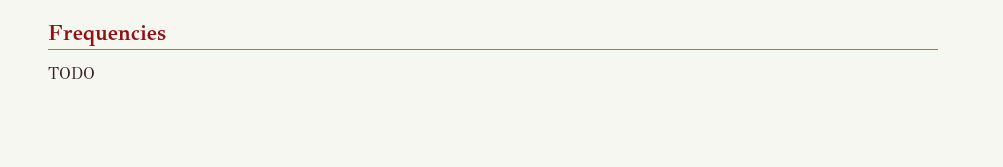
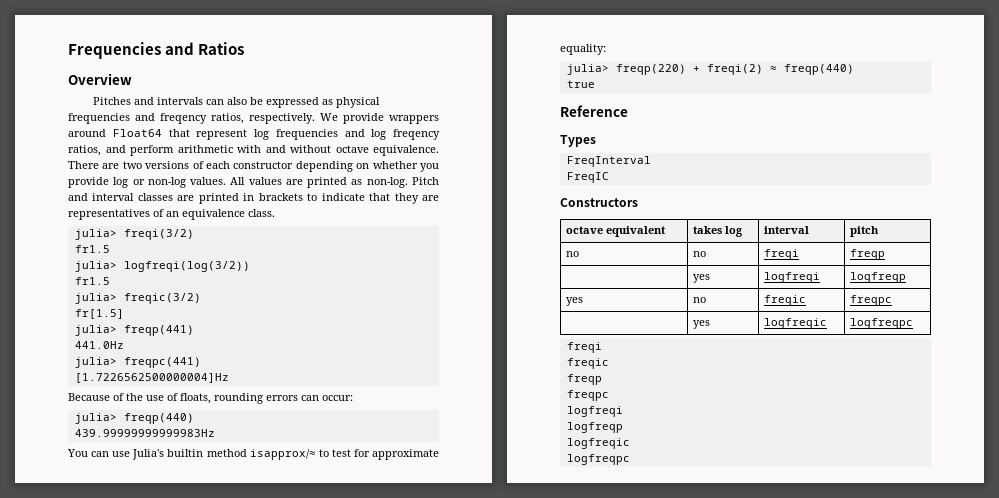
- Frequencies
- TODO
+ Frequencies and Ratios
+ Overview
+ Pitches and intervals can also be expressed as physical frequencies and freqency ratios, respectively. We provide wrappers around Float64 that represent log frequencies and log freqency ratios, and perform arithmetic with and without octave equivalence. There are two versions of each constructor depending on whether you provide log or non-log values. All values are printed as non-log. Pitch and interval classes are printed in brackets to indicate that they are representatives of an equivalence class.
+ julia> freqi(3/2)
+ fr1.5
+ julia> logfreqi(log(3/2))
+ fr1.5
+ julia> freqic(3/2)
+ fr[1.5]
+ julia> freqp(441)
+ 441.0Hz
+ julia> freqpc(441)
+ [1.7226562500000004]Hz
+ Because of the use of floats, rounding errors can occur:
+ julia> freqp(440)
+ 439.99999999999983Hz
+ You can use Julia's builtin method isapprox/≈ to test for approximate equality:
+ julia> freqp(220) + freqi(2) ≈ freqp(440)
+ true
+ Reference
+ Types
+ FreqInterval
+ FreqIC
+ Constructors
+ octave equivalent | takes log | interval | pitch
+ no | no | freqi | freqp
+ | yes | logfreqi | logfreqp
+ yes | no | freqic | freqpc
+ | yes | logfreqic | logfreqpc
+ freqi
+ freqic
+ freqp
+ freqpc
+ logfreqi
+ logfreqp
+ logfreqic
+ logfreqpc

